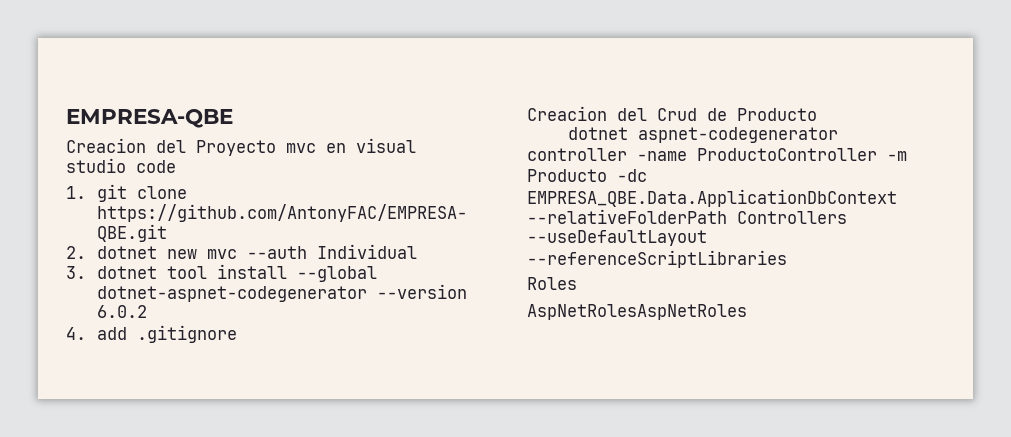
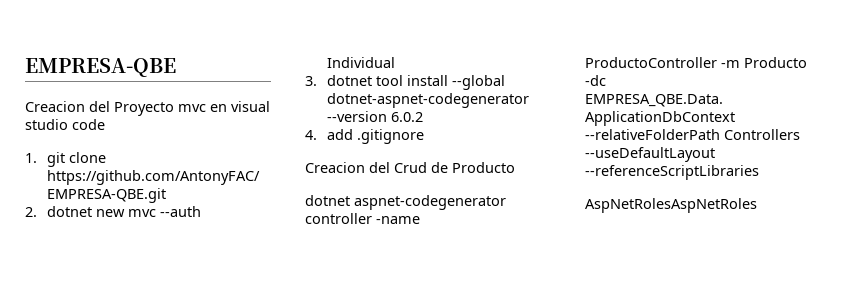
- Roles

